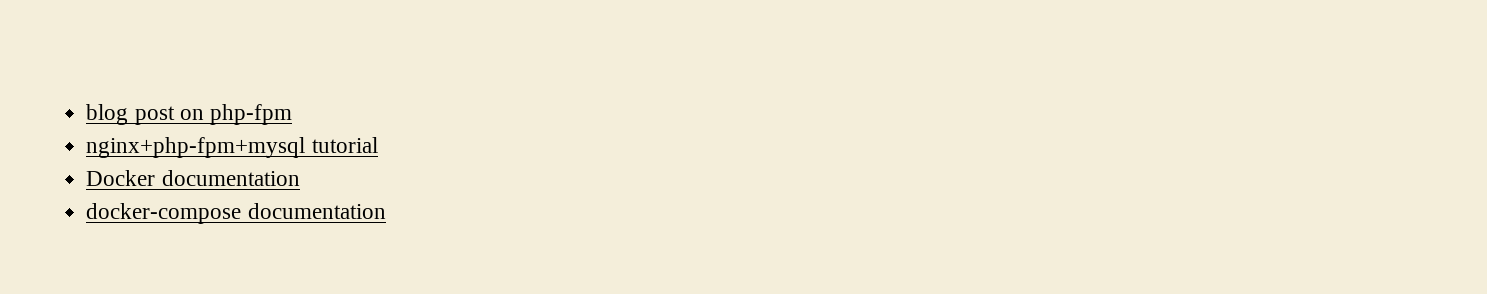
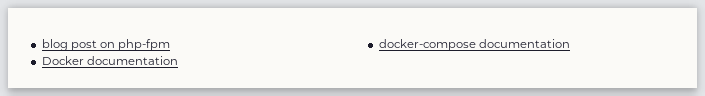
- nginx+php-fpm+mysql tutorial

